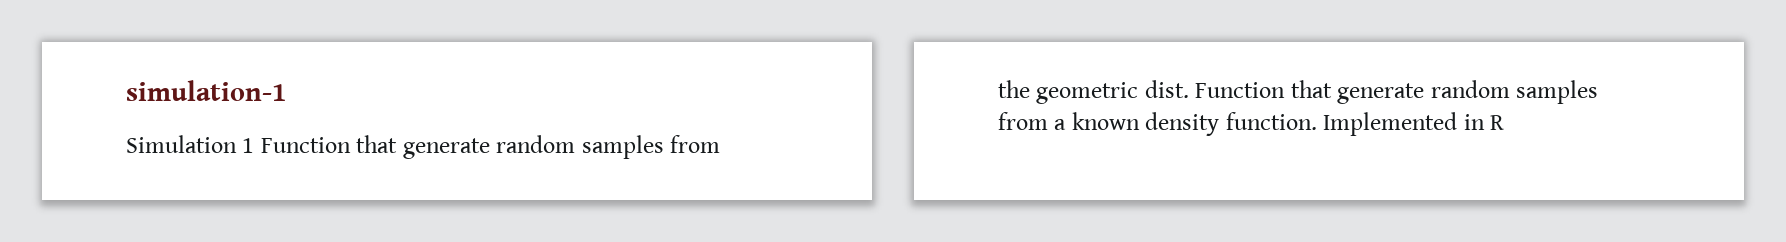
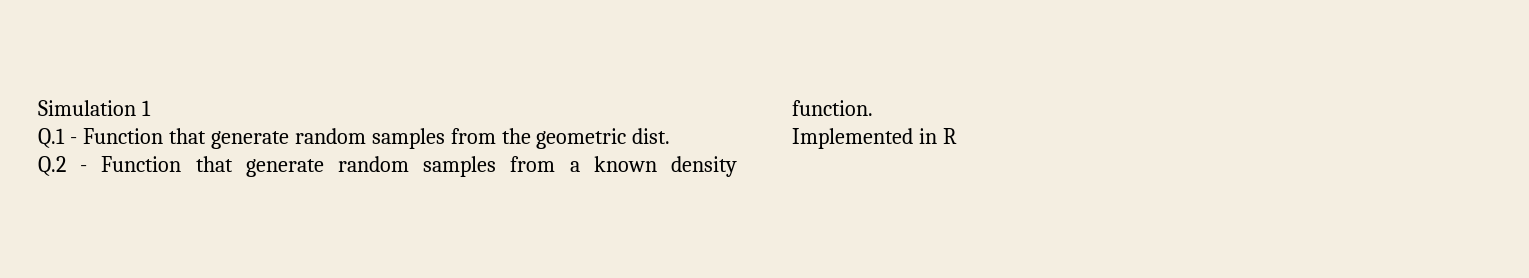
- simulation-1
- Simulation 1 Function that generate random samples from the geometric dist. Function that generate random samples from a known density function. Implemented in R
+ Simulation 1
+ Q.1 - Function that generate random samples from the geometric dist.
+ Q.2 - Function that generate random samples from a known density function.
+ Implemented in R

